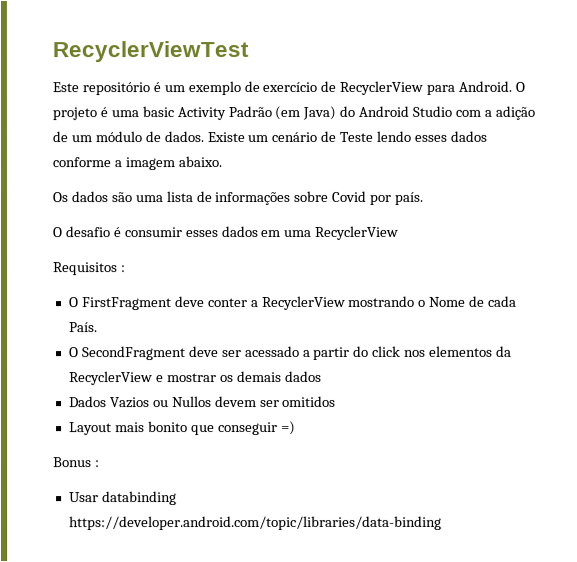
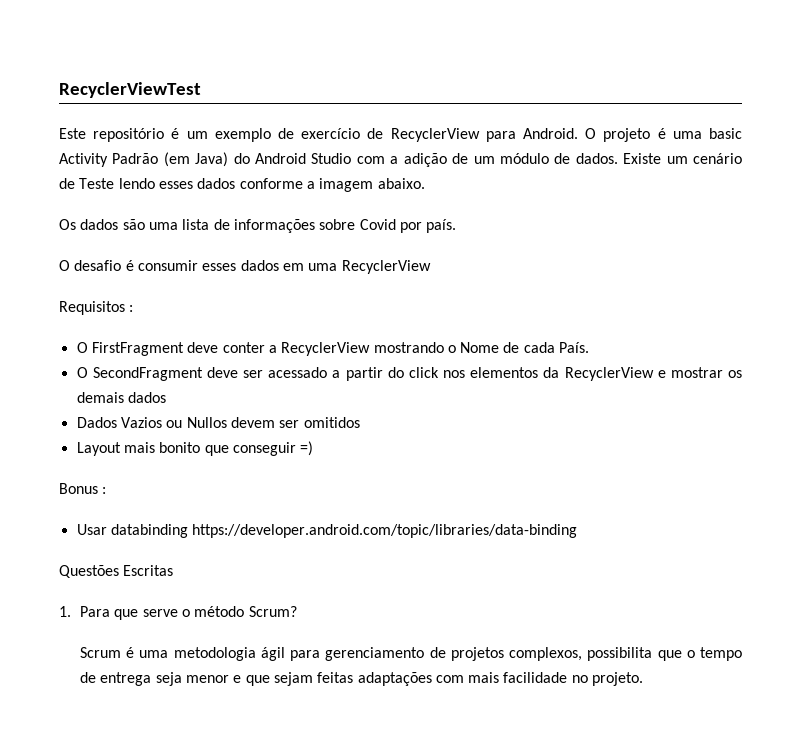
+ Questões Escritas
+ 1. Para que serve o método Scrum?
+ Scrum é uma metodologia ágil para gerenciamento de projetos complexos, possibilita que o tempo de entrega seja menor e que sejam feitas adaptações com mais facilidade no projeto.

